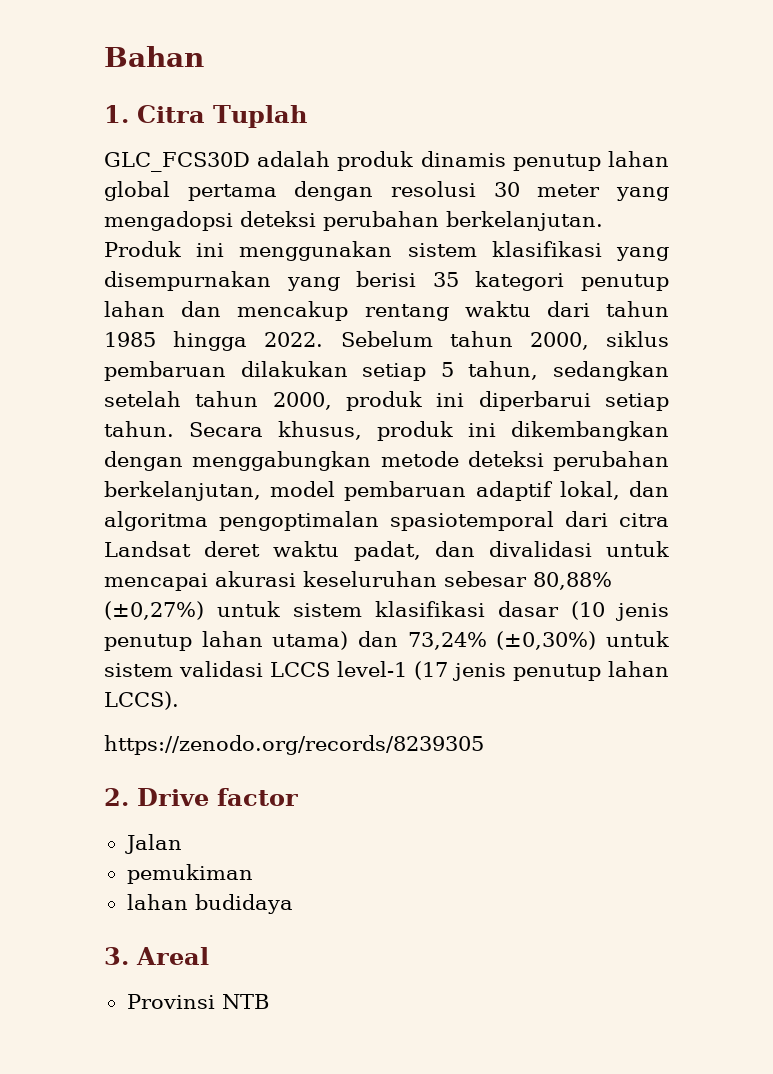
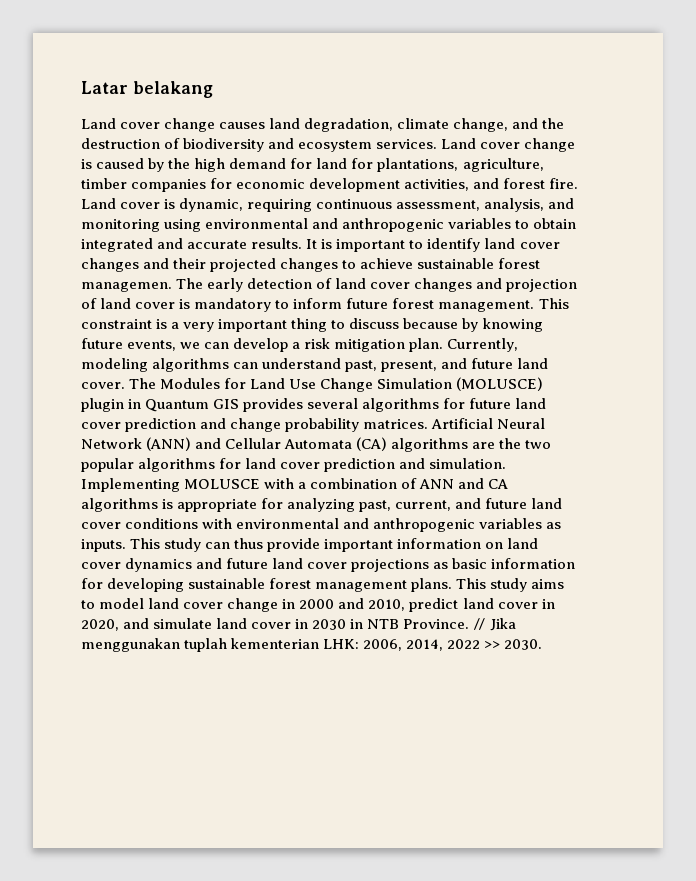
- Bahan
- 1. Citra Tuplah
- GLC_FCS30D adalah produk dinamis penutup lahan global pertama dengan resolusi 30 meter yang mengadopsi deteksi perubahan berkelanjutan. Produk ini menggunakan sistem klasifikasi yang disempurnakan yang berisi 35 kategori penutup lahan dan mencakup rentang waktu dari tahun 1985 hingga 2022. Sebelum tahun 2000, siklus pembaruan dilakukan setiap 5 tahun, sedangkan setelah tahun 2000, produk ini diperbarui setiap tahun. Secara khusus, produk ini dikembangkan dengan menggabungkan metode deteksi perubahan berkelanjutan, model pembaruan adaptif lokal, dan algoritma pengoptimalan spasiotemporal dari citra Landsat deret waktu padat, dan divalidasi untuk mencapai akurasi keseluruhan sebesar 80,88% (±0,27%) untuk sistem klasifikasi dasar (10 jenis penutup lahan utama) dan 73,24% (±0,30%) untuk sistem validasi LCCS level-1 (17 jenis penutup lahan LCCS).
- https://zenodo.org/records/8239305
- 2. Drive factor
- Jalan
- pemukiman
- lahan budidaya
- 3. Areal
- Provinsi NTB
+ Latar belakang
+ Land cover change causes land degradation, climate change, and the destruction of biodiversity and ecosystem services. Land cover change is caused by the high demand for land for plantations, agriculture, timber companies for economic development activities, and forest fire. Land cover is dynamic, requiring continuous assessment, analysis, and monitoring using environmental and anthropogenic variables to obtain integrated and accurate results. It is important to identify land cover changes and their projected changes to achieve sustainable forest managemen. The early detection of land cover changes and projection of land cover is mandatory to inform future forest management. This constraint is a very important thing to discuss because by knowing future events, we can develop a risk mitigation plan. Currently, modeling algorithms can understand past, present, and future land cover. The Modules for Land Use Change Simulation (MOLUSCE) plugin in Quantum GIS provides several algorithms for future land cover prediction and change probability matrices. Artificial Neural Network (ANN) and Cellular Automata (CA) algorithms are the two popular algorithms for land cover prediction and simulation. Implementing MOLUSCE with a combination of ANN and CA algorithms is appropriate for analyzing past, current, and future land cover conditions with environmental and anthropogenic variables as inputs. This study can thus provide important information on land cover dynamics and future land cover projections as basic information for developing sustainable forest management plans. This study aims to model land cover change in 2000 and 2010, predict land cover in 2020, and simulate land cover in 2030 in NTB Province. // Jika menggunakan tuplah kementerian LHK: 2006, 2014, 2022 >> 2030.

